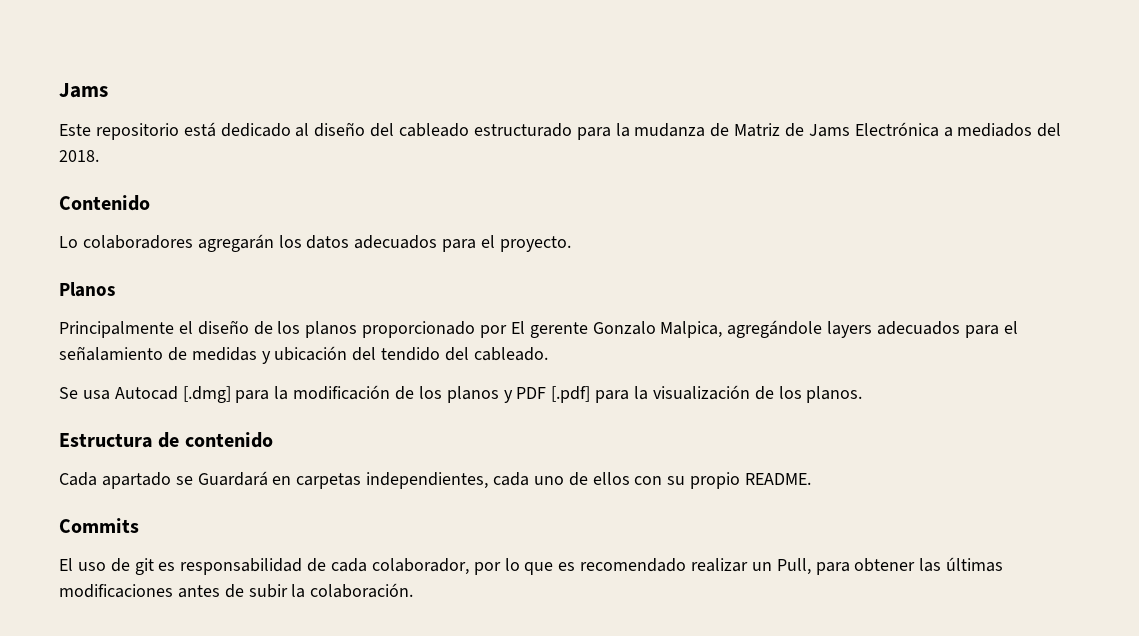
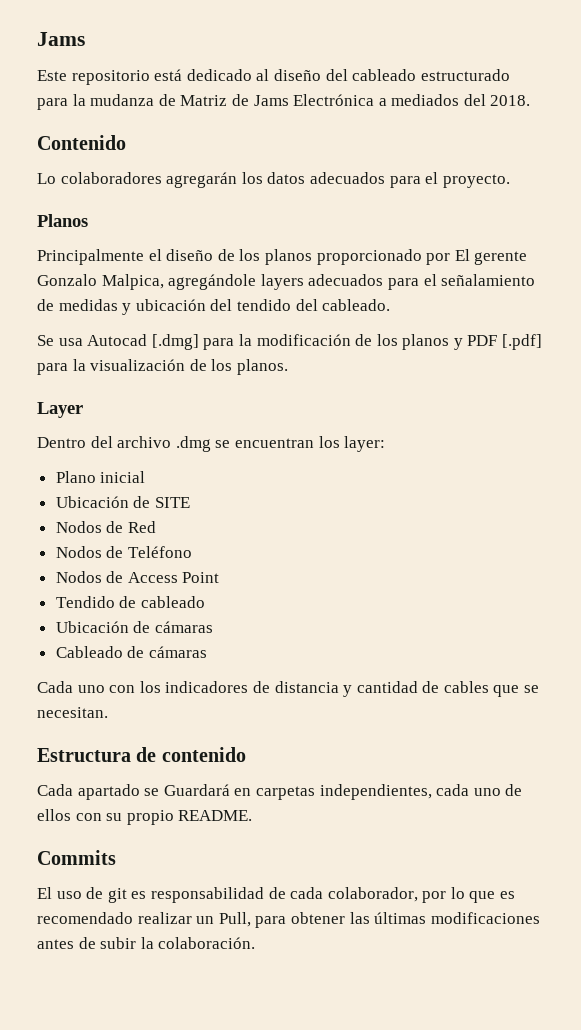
+ Layer
+ Dentro del archivo .dmg se encuentran los layer:
+ Plano inicial
+ Ubicación de SITE
+ Nodos de Red
+ Nodos de Teléfono
+ Nodos de Access Point
+ Tendido de cableado
+ Ubicación de cámaras
+ Cableado de cámaras
+ Cada uno con los indicadores de distancia y cantidad de cables que se necesitan.

